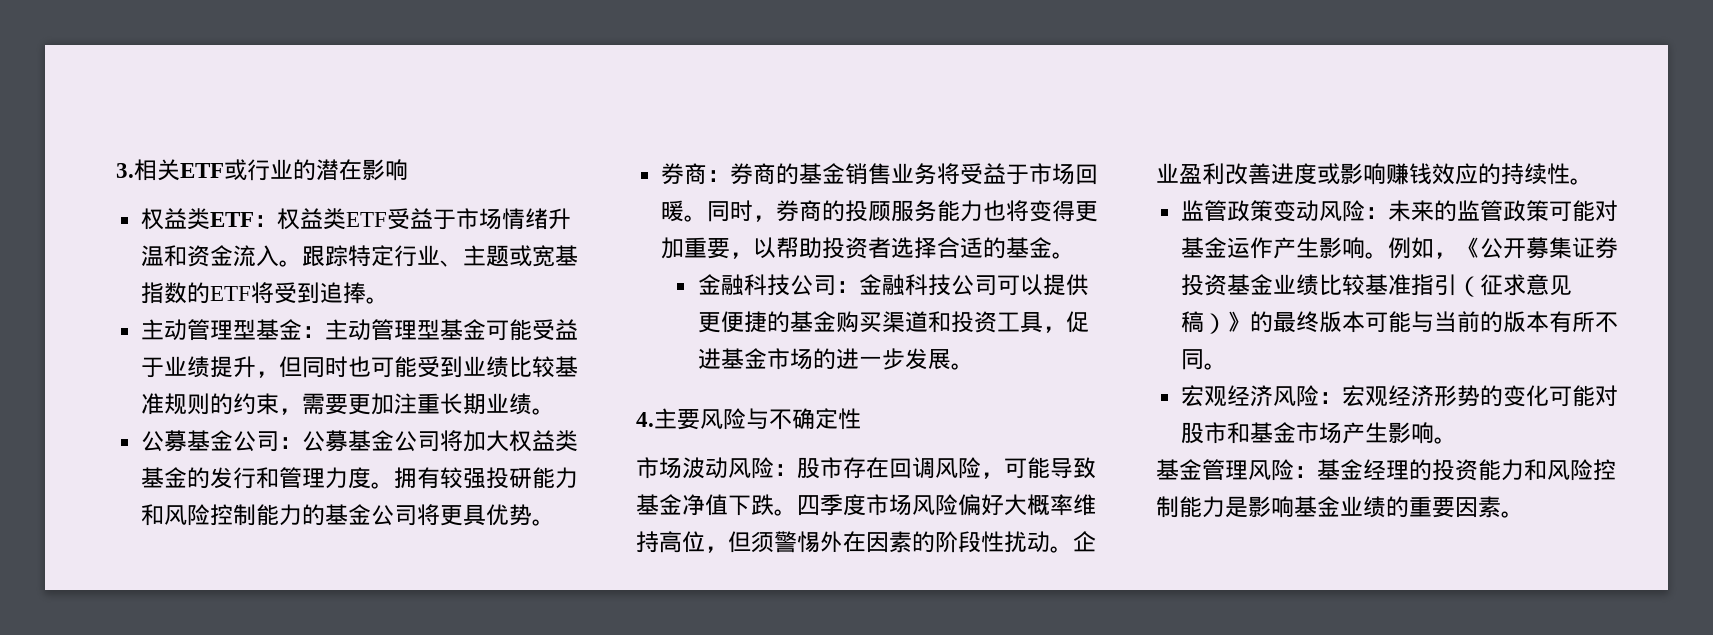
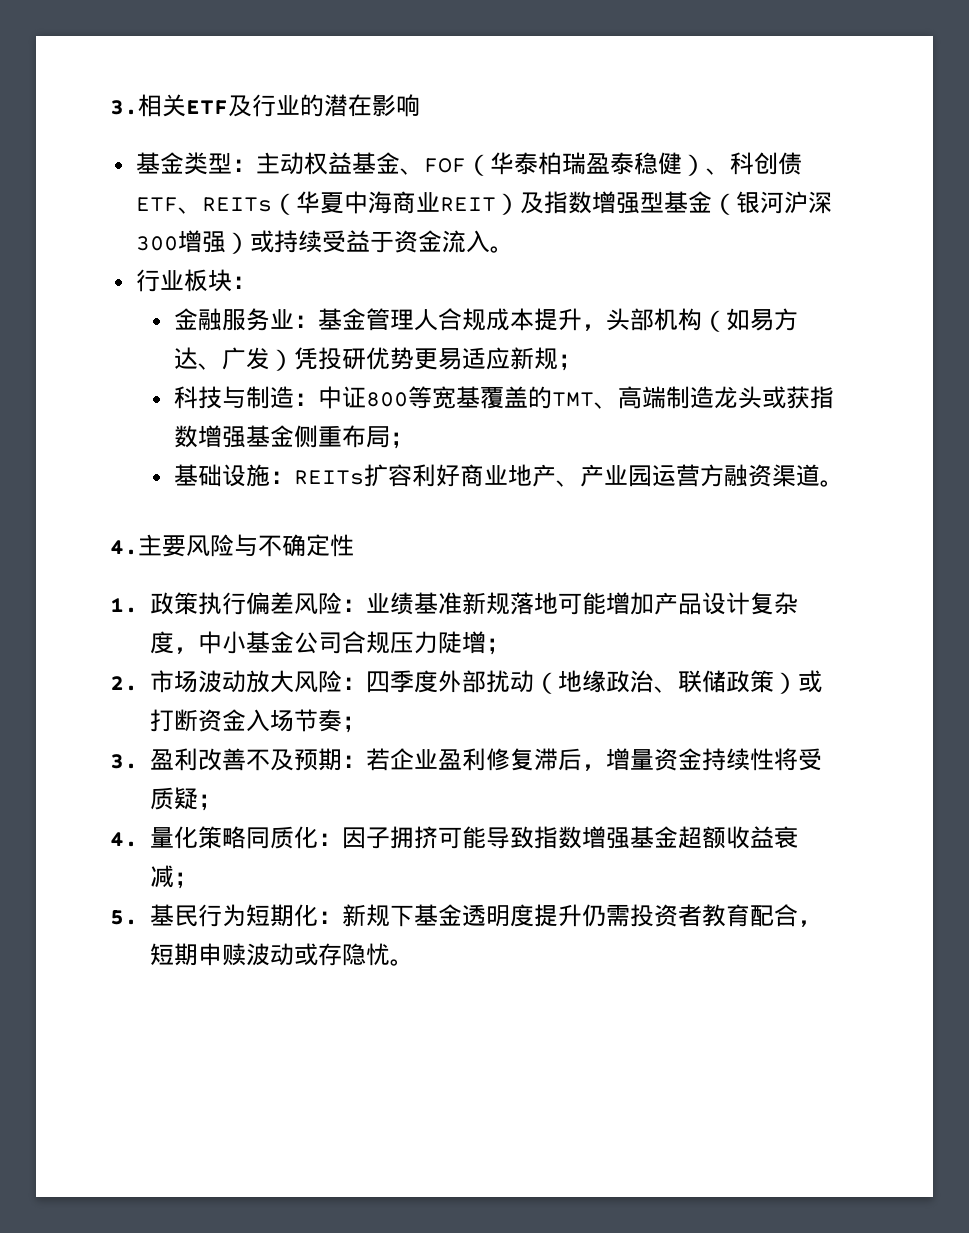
- 3.相关ETF或行业的潜在影响
+ 3.相关ETF及行业的潜在影响
- 权益类ETF：权益类ETF受益于市场情绪升温和资金流入。跟踪特定行业、主题或宽基指数的ETF将受到追捧。
- 主动管理型基金：主动管理型基金可能受益于业绩提升，但同时也可能受到业绩比较基准规则的约束，需要更加注重长期业绩。
- 公募基金公司：公募基金公司将加大权益类基金的发行和管理力度。拥有较强投研能力和风险控制能力的基金公司将更具优势。
- 券商：券商的基金销售业务将受益于市场回暖。同时，券商的投顾服务能力也将变得更加重要，以帮助投资者选择合适的基金。
- 金融科技公司：金融科技公司可以提供更便捷的基金购买渠道和投资工具，促进基金市场的进一步发展。
+ 基金类型：主动权益基金、FOF（华泰柏瑞盈泰稳健）、科创债ETF、REITs（华夏中海商业REIT）及指数增强型基金（银河沪深300增强）或持续受益于资金流入。
+ 行业板块：
+ 金融服务业：基金管理人合规成本提升，头部机构（如易方达、广发）凭投研优势更易适应新规；
+ 科技与制造：中证800等宽基覆盖的TMT、高端制造龙头或获指数增强基金侧重布局；
+ 基础设施：REITs扩容利好商业地产、产业园运营方融资渠道。
- 市场波动风险：股市存在回调风险，可能导致基金净值下跌。四季度市场风险偏好大概率维持高位，但须警惕外在因素的阶段性扰动。企业盈利改善进度或影响赚钱效应的持续性。
- 监管政策变动风险：未来的监管政策可能对基金运作产生影响。例如，《公开募集证券投资基金业绩比较基准指引（征求意见稿）》的最终版本可能与当前的版本有所不同。
- 宏观经济风险：宏观经济形势的变化可能对股市和基金市场产生影响。
- 基金管理风险：基金经理的投资能力和风险控制能力是影响基金业绩的重要因素。
+ 1.政策执行偏差风险：业绩基准新规落地可能增加产品设计复杂度，中小基金公司合规压力陡增；
+ 2.市场波动放大风险：四季度外部扰动（地缘政治、联储政策）或打断资金入场节奏；
+ 3.盈利改善不及预期：若企业盈利修复滞后，增量资金持续性将受质疑；
+ 4.量化策略同质化：因子拥挤可能导致指数增强基金超额收益衰减；
+ 5.基民行为短期化：新规下基金透明度提升仍需投资者教育配合，短期申赎波动或存隐忧。

